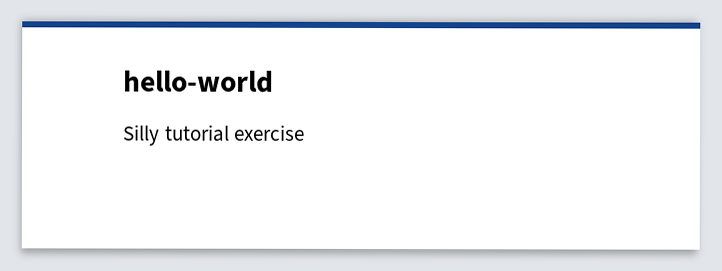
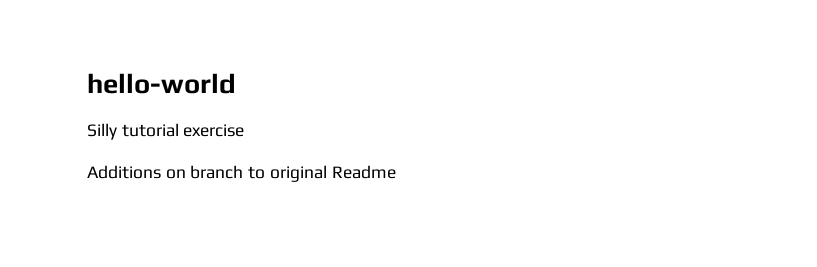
+ Additions on branch to original Readme

